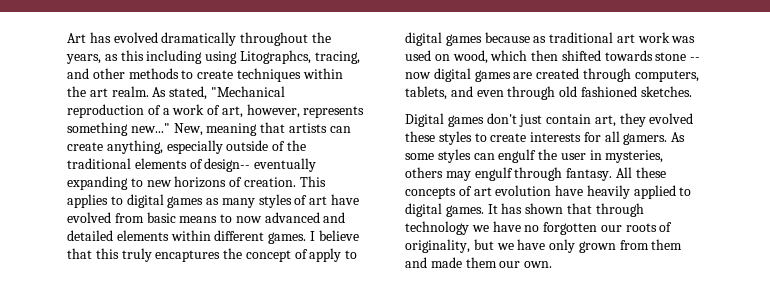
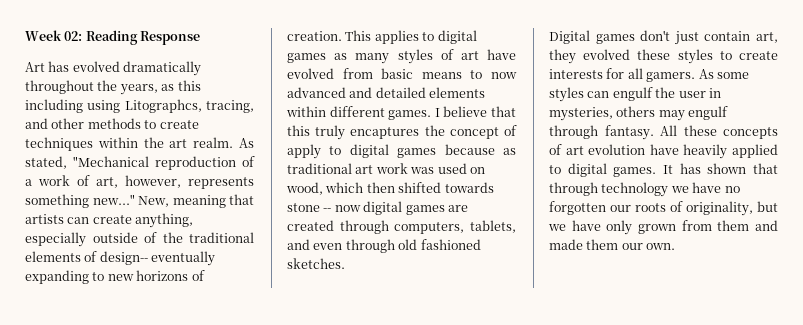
+ Week 02: Reading Response

